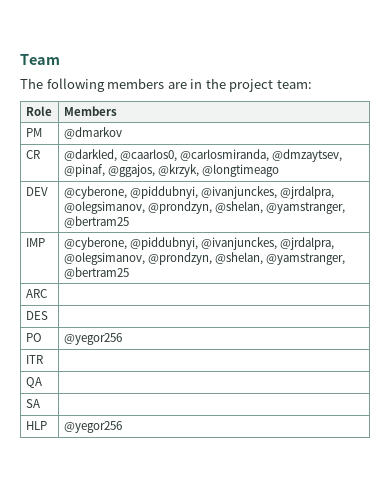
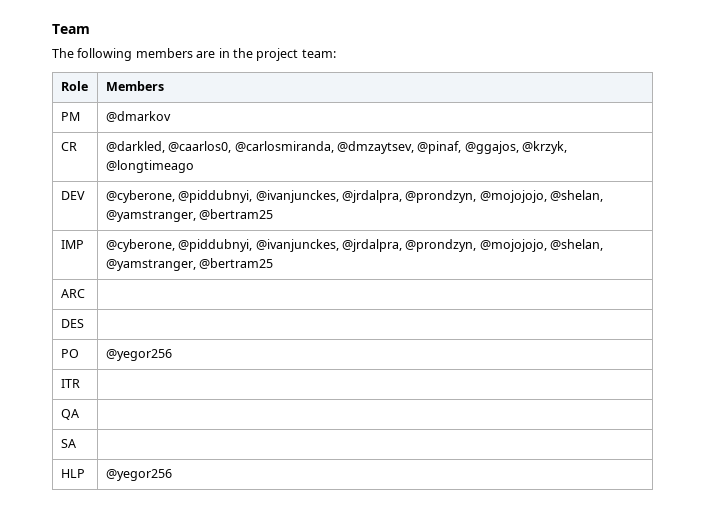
- DEV | @cyberone, @piddubnyi, @ivanjunckes, @jrdalpra, @olegsimanov, @prondzyn, @shelan, @yamstranger, @bertram25
+ DEV | @cyberone, @piddubnyi, @ivanjunckes, @jrdalpra, @prondzyn, @mojojojo, @shelan, @yamstranger, @bertram25
- IMP | @cyberone, @piddubnyi, @ivanjunckes, @jrdalpra, @olegsimanov, @prondzyn, @shelan, @yamstranger, @bertram25
+ IMP | @cyberone, @piddubnyi, @ivanjunckes, @jrdalpra, @prondzyn, @mojojojo, @shelan, @yamstranger, @bertram25

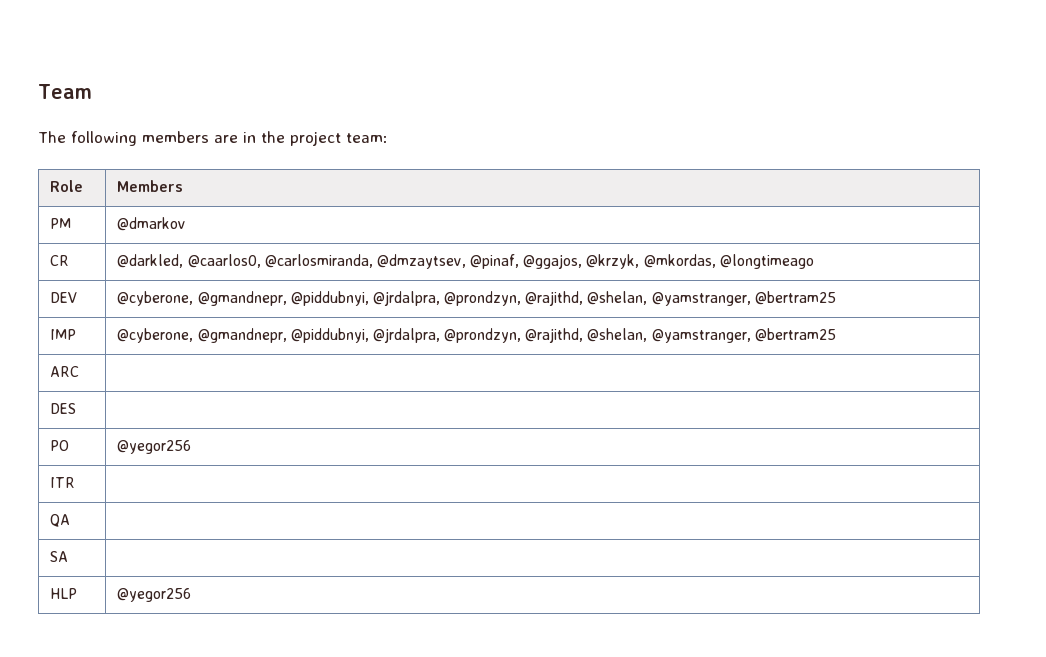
- CR | @darkled, @caarlos0, @carlosmiranda, @dmzaytsev, @pinaf, @ggajos, @krzyk, @longtimeago
+ CR | @darkled, @caarlos0, @carlosmiranda, @dmzaytsev, @pinaf, @ggajos, @krzyk, @mkordas, @longtimeago
- DEV | @cyberone, @piddubnyi, @ivanjunckes, @jrdalpra, @prondzyn, @mojojojo, @shelan, @yamstranger, @bertram25
+ DEV | @cyberone, @gmandnepr, @piddubnyi, @jrdalpra, @prondzyn, @rajithd, @shelan, @yamstranger, @bertram25
- IMP | @cyberone, @piddubnyi, @ivanjunckes, @jrdalpra, @prondzyn, @mojojojo, @shelan, @yamstranger, @bertram25
+ IMP | @cyberone, @gmandnepr, @piddubnyi, @jrdalpra, @prondzyn, @rajithd, @shelan, @yamstranger, @bertram25

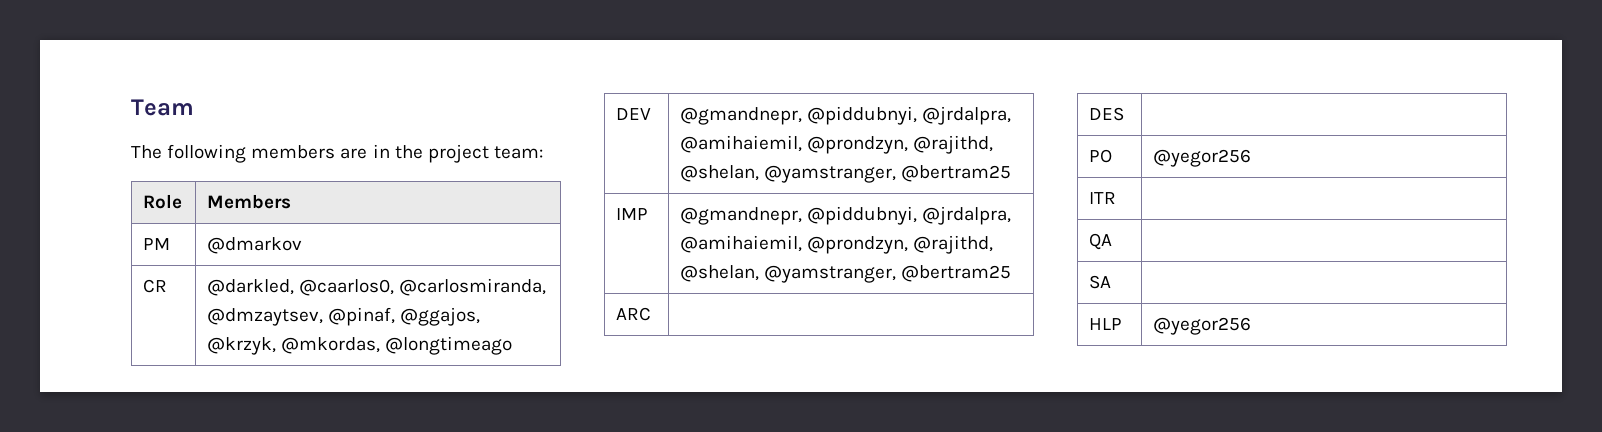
- DEV | @cyberone, @gmandnepr, @piddubnyi, @jrdalpra, @prondzyn, @rajithd, @shelan, @yamstranger, @bertram25
+ DEV | @gmandnepr, @piddubnyi, @jrdalpra, @amihaiemil, @prondzyn, @rajithd, @shelan, @yamstranger, @bertram25
- IMP | @cyberone, @gmandnepr, @piddubnyi, @jrdalpra, @prondzyn, @rajithd, @shelan, @yamstranger, @bertram25
+ IMP | @gmandnepr, @piddubnyi, @jrdalpra, @amihaiemil, @prondzyn, @rajithd, @shelan, @yamstranger, @bertram25

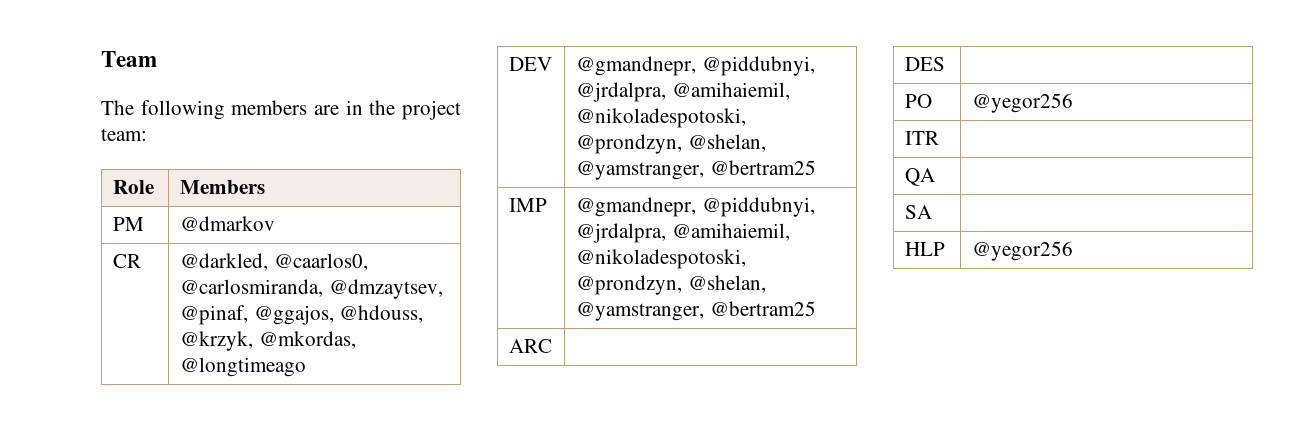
- CR | @darkled, @caarlos0, @carlosmiranda, @dmzaytsev, @pinaf, @ggajos, @krzyk, @mkordas, @longtimeago
+ CR | @darkled, @caarlos0, @carlosmiranda, @dmzaytsev, @pinaf, @ggajos, @hdouss, @krzyk, @mkordas, @longtimeago
- DEV | @gmandnepr, @piddubnyi, @jrdalpra, @amihaiemil, @prondzyn, @rajithd, @shelan, @yamstranger, @bertram25
+ DEV | @gmandnepr, @piddubnyi, @jrdalpra, @amihaiemil, @nikoladespotoski, @prondzyn, @shelan, @yamstranger, @bertram25
- IMP | @gmandnepr, @piddubnyi, @jrdalpra, @amihaiemil, @prondzyn, @rajithd, @shelan, @yamstranger, @bertram25
+ IMP | @gmandnepr, @piddubnyi, @jrdalpra, @amihaiemil, @nikoladespotoski, @prondzyn, @shelan, @yamstranger, @bertram25

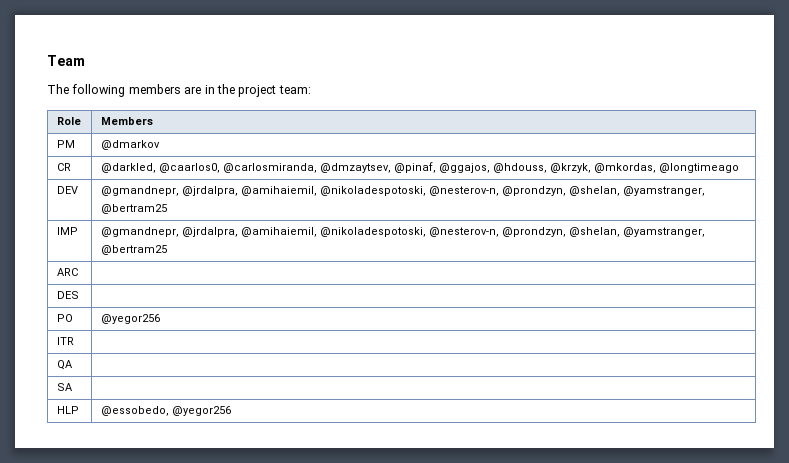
- DEV | @gmandnepr, @piddubnyi, @jrdalpra, @amihaiemil, @nikoladespotoski, @prondzyn, @shelan, @yamstranger, @bertram25
+ DEV | @gmandnepr, @jrdalpra, @amihaiemil, @nikoladespotoski, @nesterov-n, @prondzyn, @shelan, @yamstranger, @bertram25
- IMP | @gmandnepr, @piddubnyi, @jrdalpra, @amihaiemil, @nikoladespotoski, @prondzyn, @shelan, @yamstranger, @bertram25
+ IMP | @gmandnepr, @jrdalpra, @amihaiemil, @nikoladespotoski, @nesterov-n, @prondzyn, @shelan, @yamstranger, @bertram25
- HLP | @yegor256
+ HLP | @essobedo, @yegor256

